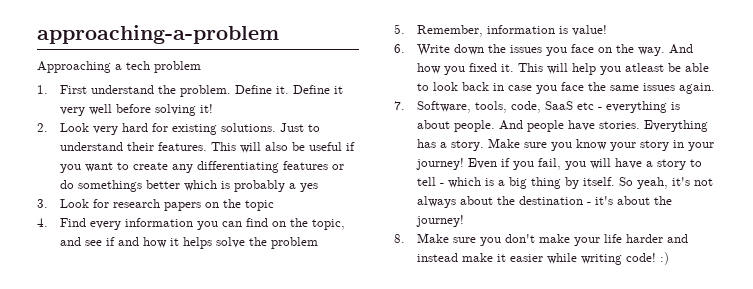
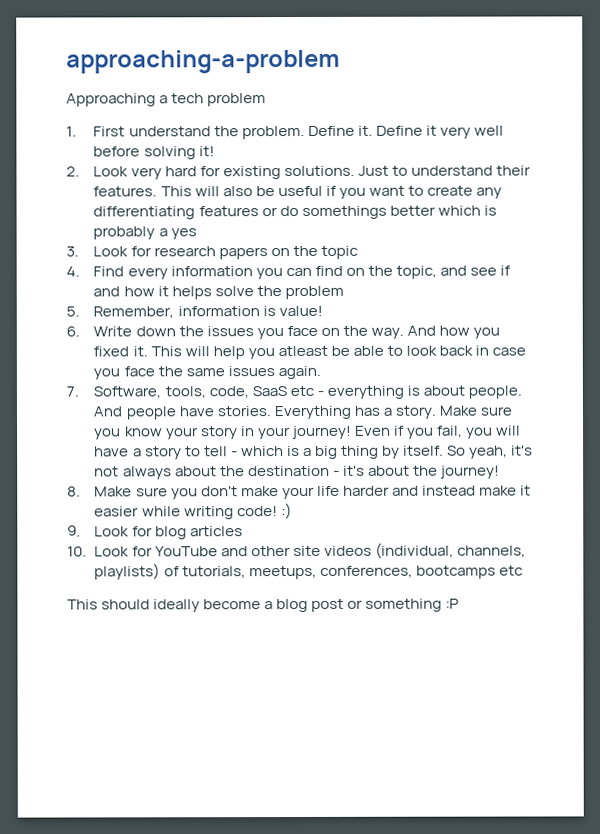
+ 9. Look for blog articles
+ 10. Look for YouTube and other site videos (individual, channels, playlists) of tutorials, meetups, conferences, bootcamps etc
+ This should ideally become a blog post or something :P

